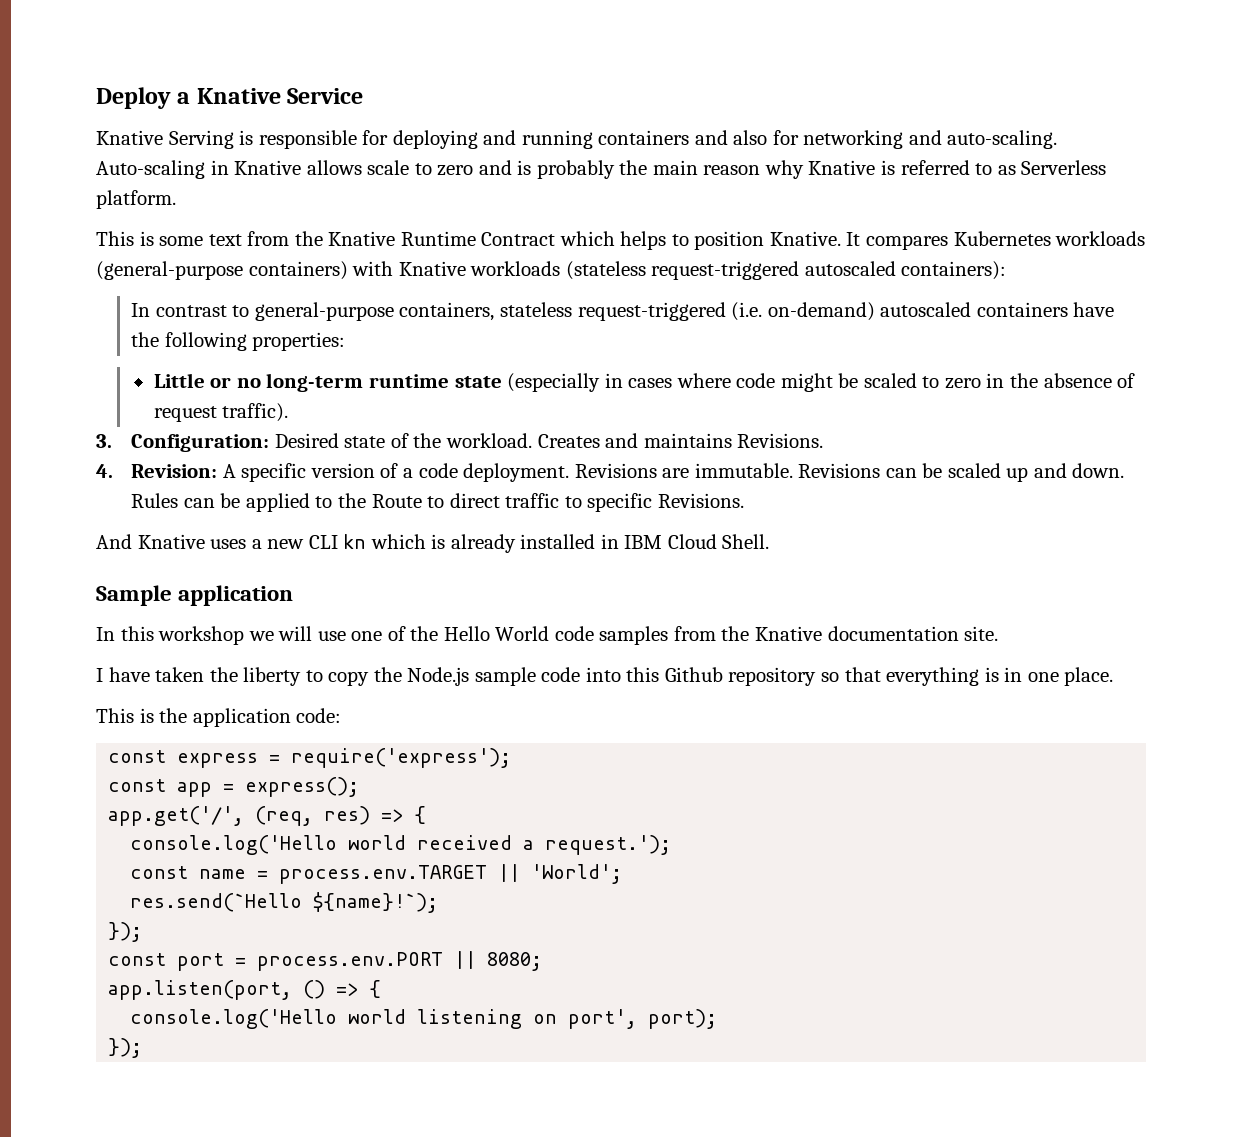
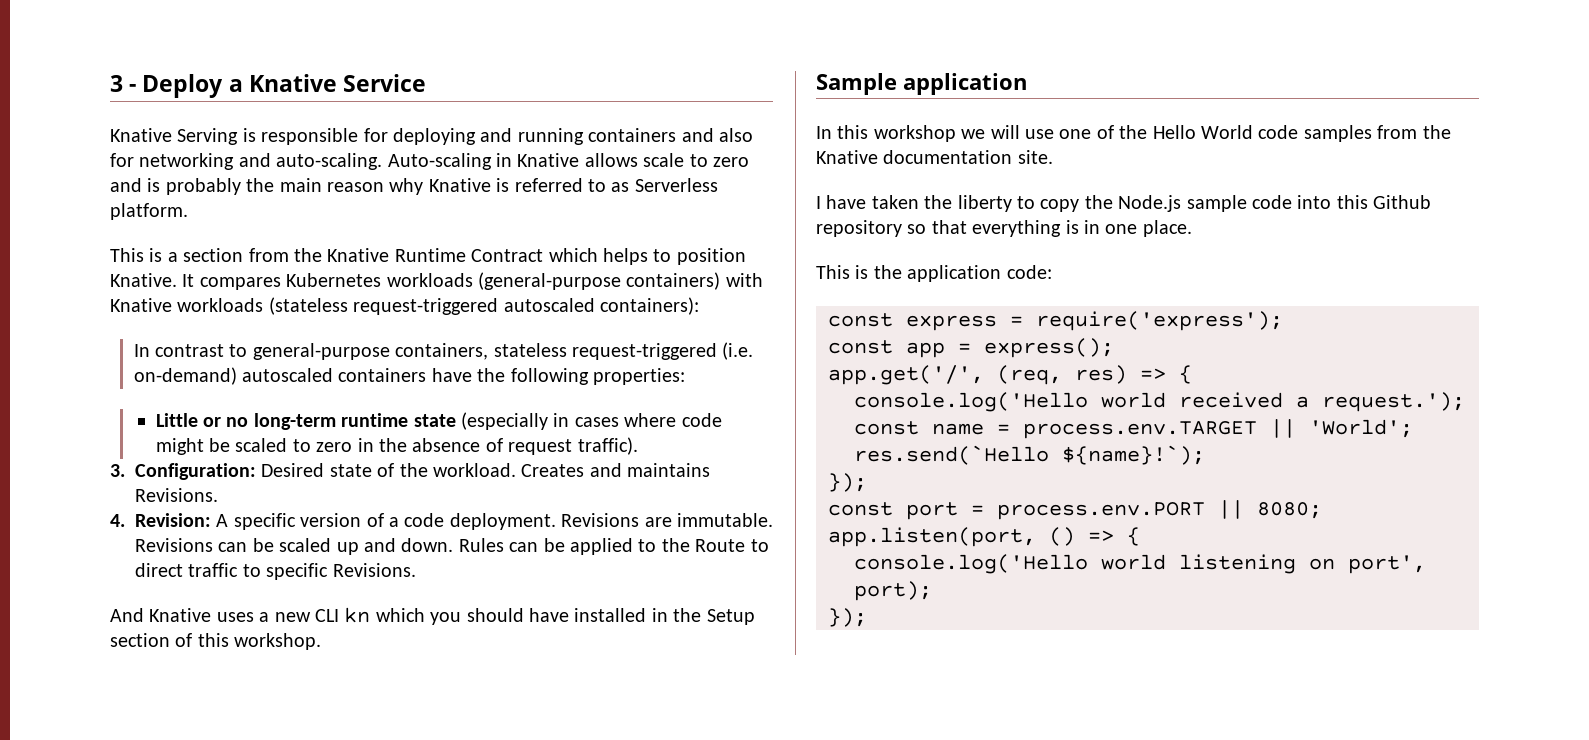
- Deploy a Knative Service
+ 3 - Deploy a Knative Service
- This is some text from the Knative Runtime Contract which helps to position Knative.
+ This is a section from the Knative Runtime Contract which helps to position Knative.
- And Knative uses a new CLI kn which is already installed in IBM Cloud Shell.
+ And Knative uses a new CLI kn which you should have installed in the Setup section of this workshop.

